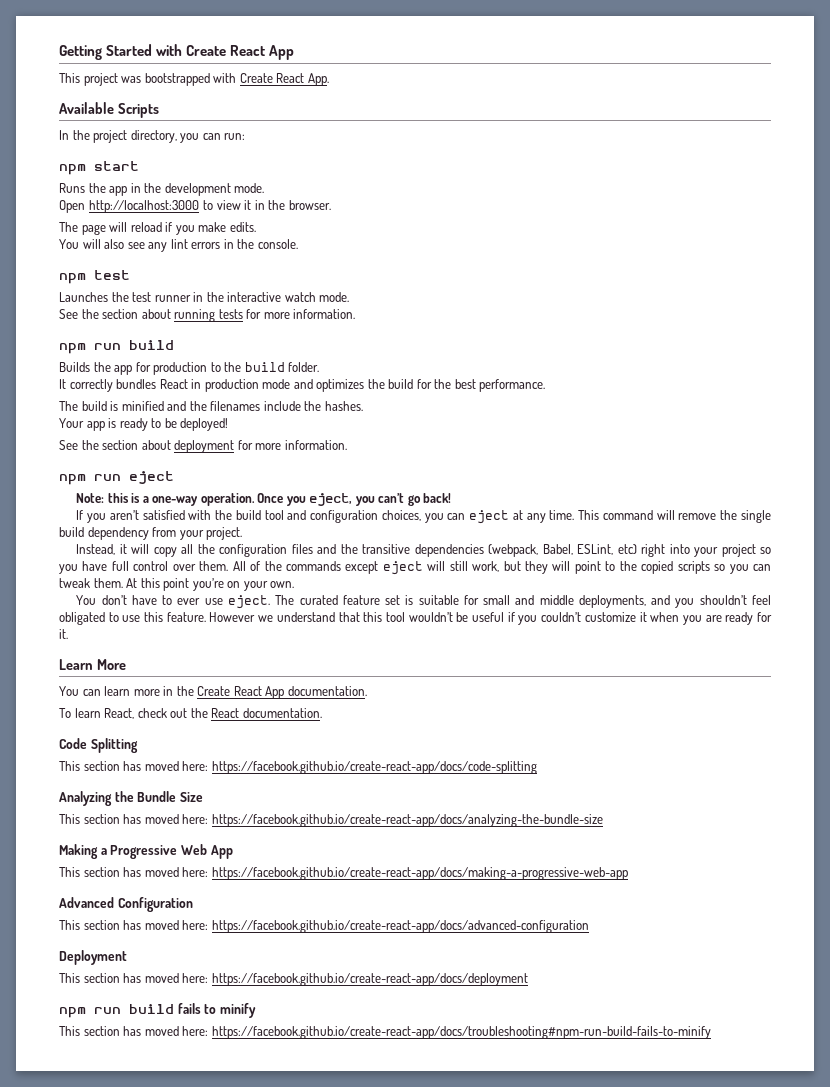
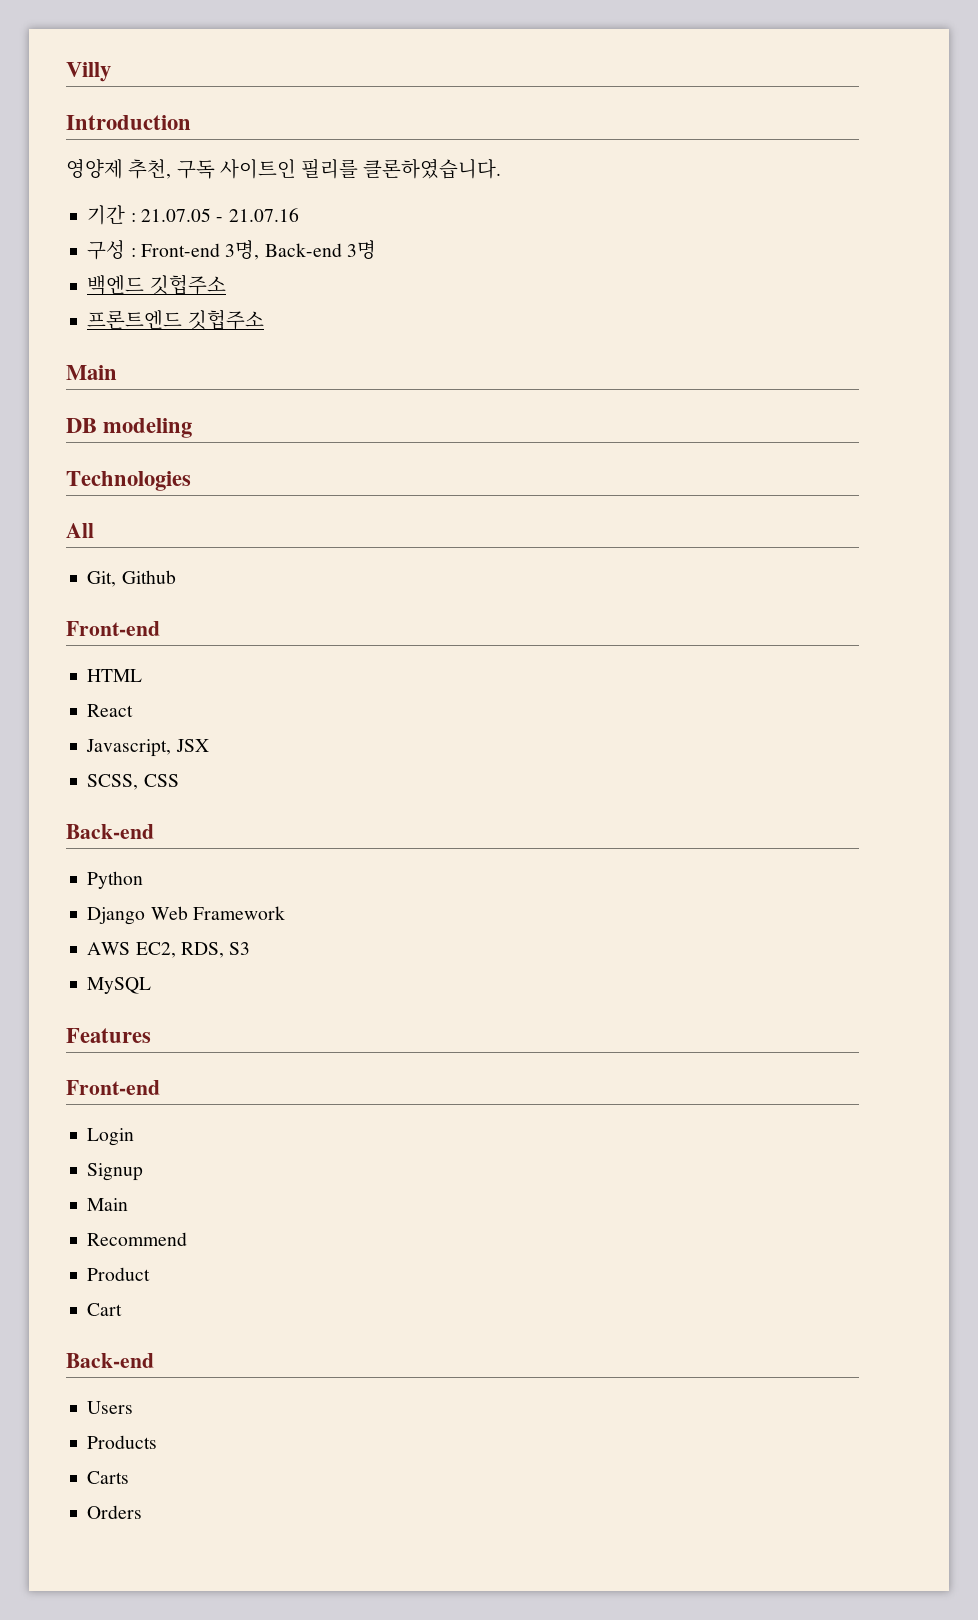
- Getting Started with Create React App
- This project was bootstrapped with Create React App.
- Available Scripts
- In the project directory, you can run:
- npm start
- Runs the app in the development mode.
- Open http://localhost:3000 to view it in the browser.
- The page will reload if you make edits.
- You will also see any lint errors in the console.
- npm test
- Launches the test runner in the interactive watch mode.
- See the section about running tests for more information.
- npm run build
- Builds the app for production to the build folder.
- It correctly bundles React in production mode and optimizes the build for the best performance.
- The build is minified and the filenames include the hashes.
- Your app is ready to be deployed!
- See the section about deployment for more information.
- npm run eject
- Note: this is a one-way operation. Once you eject, you can’t go back!
- If you aren’t satisfied with the build tool and configuration choices, you can eject at any time. This command will remove the single build dependency from your project.
- Instead, it will copy all the configuration files and the transitive dependencies (webpack, Babel, ESLint, etc) right into your project so you have full control over them. All of the commands except eject will still work, but they will point to the copied scripts so you can tweak them. At this point you’re on your own.
- You don’t have to ever use eject. The curated feature set is suitable for small and middle deployments, and you shouldn’t feel obligated to use this feature. However we understand that this tool wouldn’t be useful if you couldn’t customize it when you are ready for it.
- Learn More
- You can learn more in the Create React App documentation.
- To learn React, check out the React documentation.
- Code Splitting
- This section has moved here: https://facebook.github.io/create-react-app/docs/code-splitting
- Analyzing the Bundle Size
- This section has moved here: https://facebook.github.io/create-react-app/docs/analyzing-the-bundle-size
- Making a Progressive Web App
- This section has moved here: https://facebook.github.io/create-react-app/docs/making-a-progressive-web-app
- Advanced Configuration
- This section has moved here: https://facebook.github.io/create-react-app/docs/advanced-configuration
- Deployment
- This section has moved here: https://facebook.github.io/create-react-app/docs/deployment
- npm run build fails to minify
- This section has moved here: https://facebook.github.io/create-react-app/docs/troubleshooting#npm-run-build-fails-to-minify
+ Villy
+ Introduction
+ 영양제 추천, 구독 사이트인 필리를 클론하였습니다.
+ 기간 : 21.07.05 - 21.07.16
+ 구성 : Front-end 3명, Back-end 3명
+ 백엔드 깃헙주소
+ 프론트엔드 깃헙주소
+ Main
+ DB modeling
+ Technologies
+ All
+ Git, Github
+ Front-end
+ HTML
+ React
+ Javascript, JSX
+ SCSS, CSS
+ Back-end
+ Python
+ Django Web Framework
+ AWS EC2, RDS, S3
+ MySQL
+ Features
+ Front-end
+ Login
+ Signup
+ Main
+ Recommend
+ Product
+ Cart
+ Back-end
+ Users
+ Products
+ Carts
+ Orders

